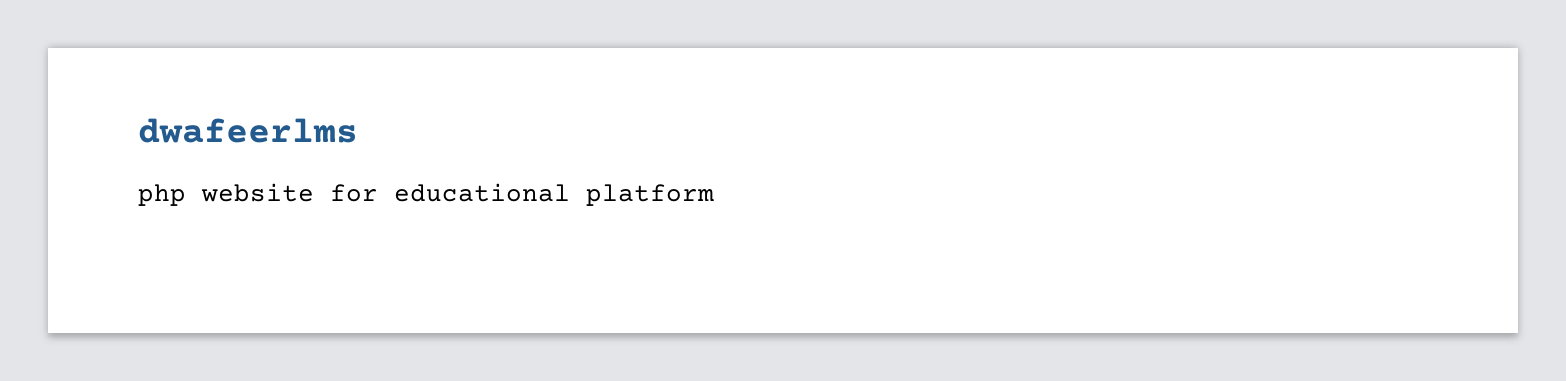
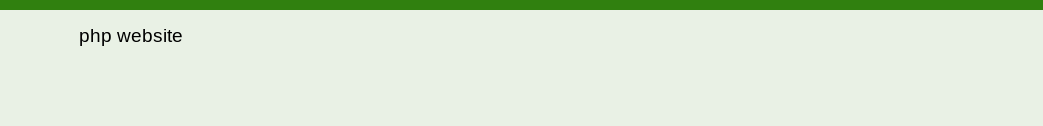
- dwafeerlms
- php website for educational platform
+ php website

